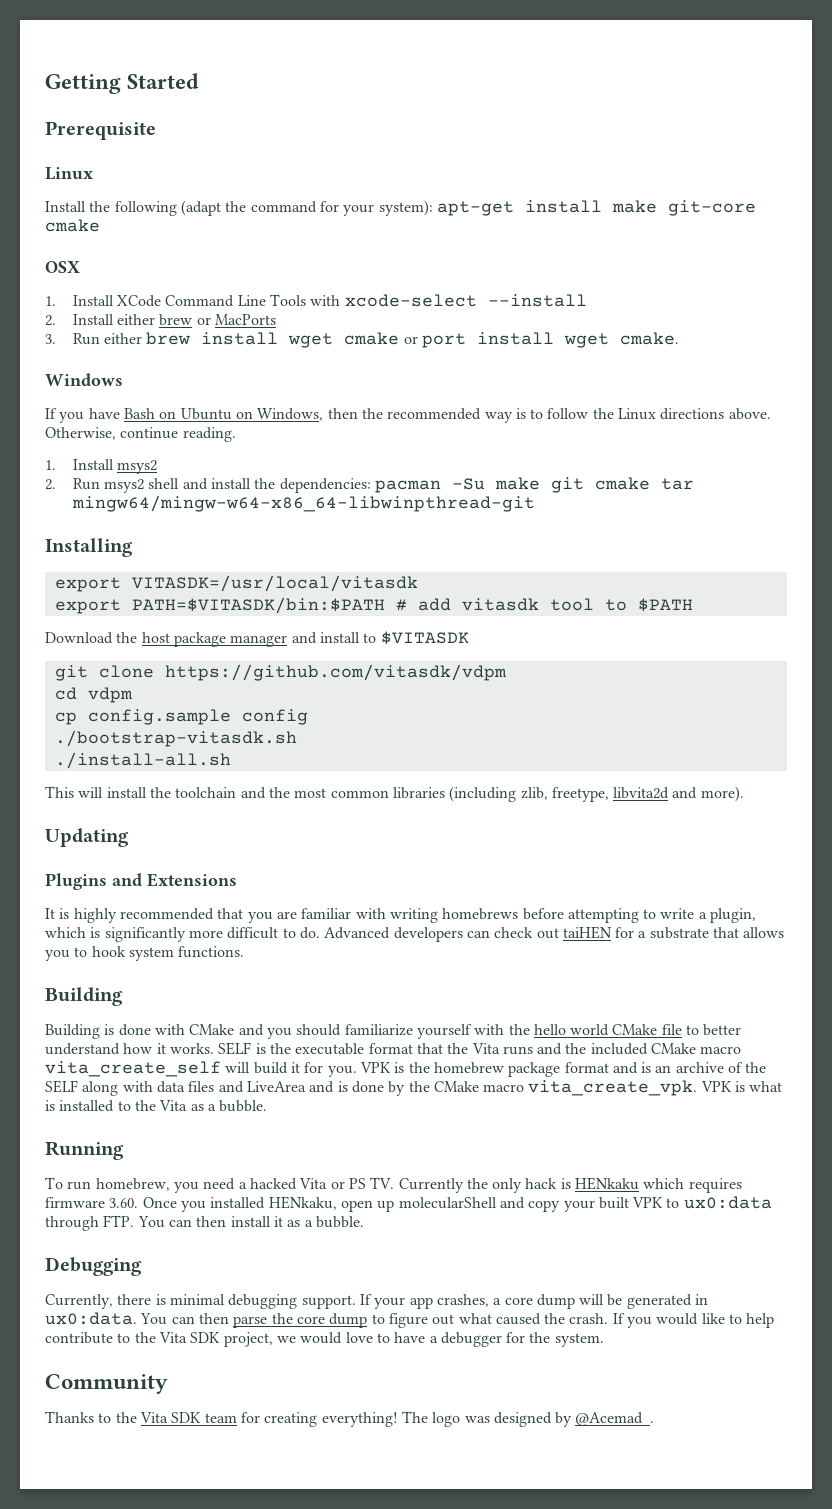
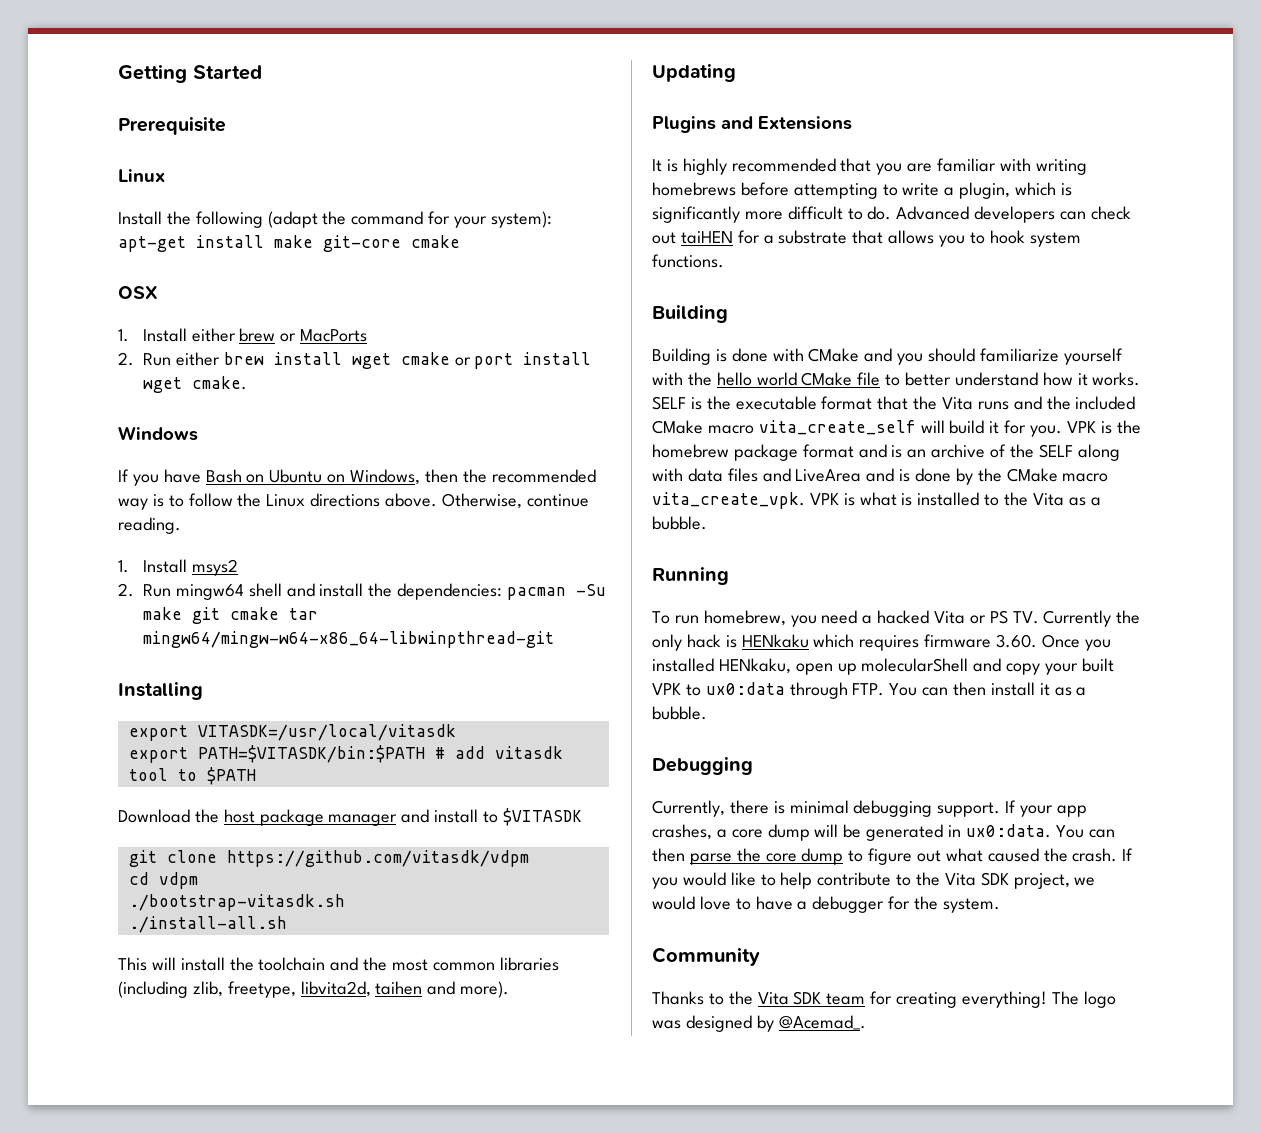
- 1. Install XCode Command Line Tools with xcode-select --install
- 2. Install either brew or MacPorts
+ 1. Install either brew or MacPorts
- 3. Run either brew install wget cmake or port install wget cmake.
+ 2. Run either brew install wget cmake or port install wget cmake.
- 2. Run msys2 shell and install the dependencies: pacman -Su make git cmake tar mingw64/mingw-w64-x86_64-libwinpthread-git
+ 2. Run mingw64 shell and install the dependencies: pacman -Su make git cmake tar mingw64/mingw-w64-x86_64-libwinpthread-git
- cp config.sample config
- This will install the toolchain and the most common libraries (including zlib, freetype, libvita2d and more).
+ This will install the toolchain and the most common libraries (including zlib, freetype, libvita2d, taihen and more).

